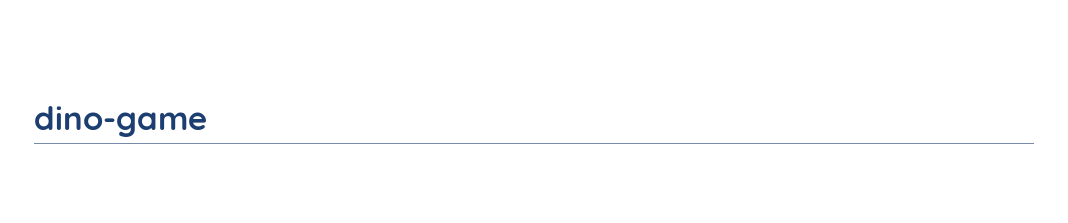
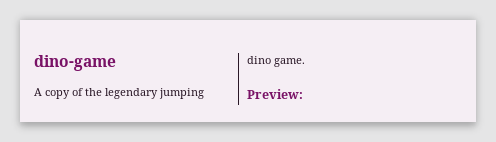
+ A copy of the legendary jumping dino game.
+ Preview:

